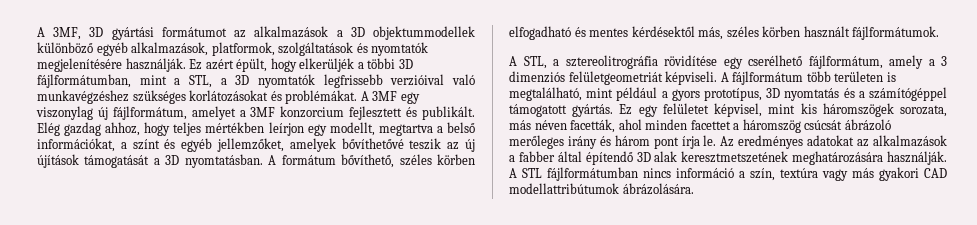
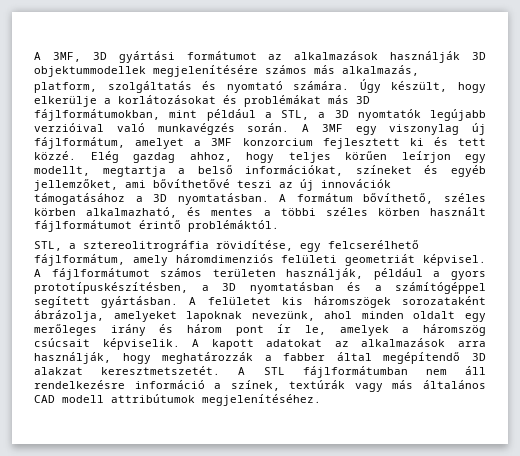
- A 3MF, 3D gyártási formátumot az alkalmazások a 3D objektummodellek különböző egyéb alkalmazások, platformok, szolgáltatások és nyomtatók megjelenítésére használják. Ez azért épült, hogy elkerüljék a többi 3D fájlformátumban, mint a STL, a 3D nyomtatók legfrissebb verzióival való munkavégzéshez szükséges korlátozásokat és problémákat.
+ A 3MF, 3D gyártási formátumot az alkalmazások használják 3D objektummodellek megjelenítésére számos más alkalmazás, platform, szolgáltatás és nyomtató számára. Úgy készült, hogy elkerülje a korlátozásokat és problémákat más 3D fájlformátumokban, mint például a STL, a 3D nyomtatók legújabb verzióival való munkavégzés során.
- A 3MF egy viszonylag új fájlformátum, amelyet a 3MF konzorcium fejlesztett és publikált.
+ A 3MF egy viszonylag új fájlformátum, amelyet a 3MF konzorcium fejlesztett ki és tett közzé.
- Elég gazdag ahhoz, hogy teljes mértékben leírjon egy modellt, megtartva a belső információkat, a színt és egyéb jellemzőket, amelyek bővíthetővé teszik az új újítások támogatását a 3D nyomtatásban.
+ Elég gazdag ahhoz, hogy teljes körűen leírjon egy modellt, megtartja a belső információkat, színeket és egyéb jellemzőket, ami bővíthetővé teszi az új innovációk támogatásához a 3D nyomtatásban.
- A formátum bővíthető, széles körben elfogadható és mentes kérdésektől más, széles körben használt fájlformátumok.
- A STL, a sztereolitrográfia rövidítése egy cserélhető fájlformátum, amely a 3 dimenziós felületgeometriát képviseli. A fájlformátum több területen is megtalálható, mint például a gyors prototípus, 3D nyomtatás és a számítógéppel támogatott gyártás. Ez egy felületet képvisel, mint kis háromszögek sorozata, más néven facetták, ahol minden facettet a háromszög csúcsát ábrázoló merőleges irány és három pont írja le. Az eredményes adatokat az alkalmazások a fabber által építendő 3D alak keresztmetszetének meghatározására használják. A STL fájlformátumban nincs információ a szín, textúra vagy más gyakori CAD modellattribútumok ábrázolására.
+ A formátum bővíthető, széles körben alkalmazható, és mentes a többi széles körben használt fájlformátumot érintő problémáktól.
+ STL, a sztereolitrográfia rövidítése, egy felcserélhető fájlformátum, amely háromdimenziós felületi geometriát képvisel. A fájlformátumot számos területen használják, például a gyors prototípuskészítésben, a 3D nyomtatásban és a számítógéppel segített gyártásban. A felületet kis háromszögek sorozataként ábrázolja, amelyeket lapoknak nevezünk, ahol minden oldalt egy merőleges irány és három pont ír le, amelyek a háromszög csúcsait képviselik. A kapott adatokat az alkalmazások arra használják, hogy meghatározzák a fabber által megépítendő 3D alakzat keresztmetszetét. A STL fájlformátumban nem áll rendelkezésre információ a színek, textúrák vagy más általános CAD modell attribútumok megjelenítéséhez.

